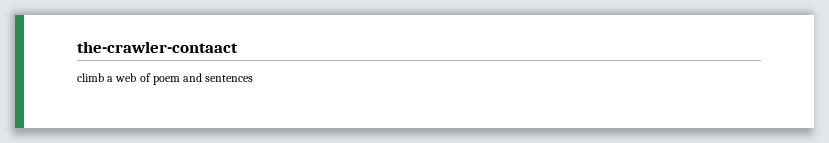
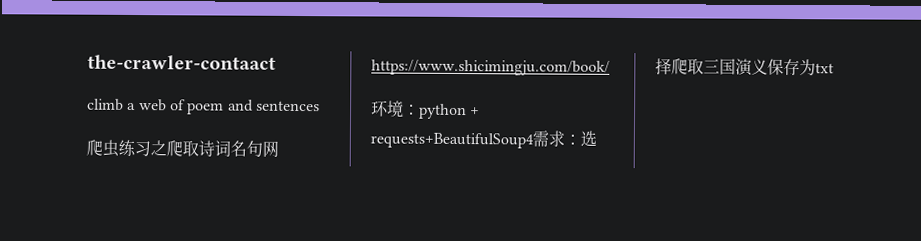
+ 爬虫练习之爬取诗词名句网https://www.shicimingju.com/book/
+ 环境：python + requests+BeautifulSoup4需求：选择爬取三国演义保存为txt

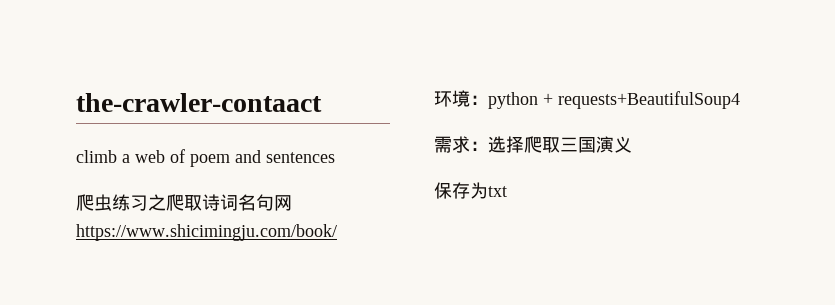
- 环境：python + requests+BeautifulSoup4需求：选择爬取三国演义保存为txt
+ 环境：python + requests+BeautifulSoup4
+ 需求：选择爬取三国演义
+ 保存为txt

